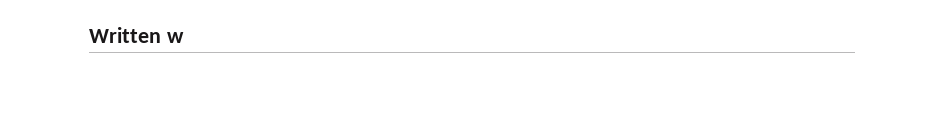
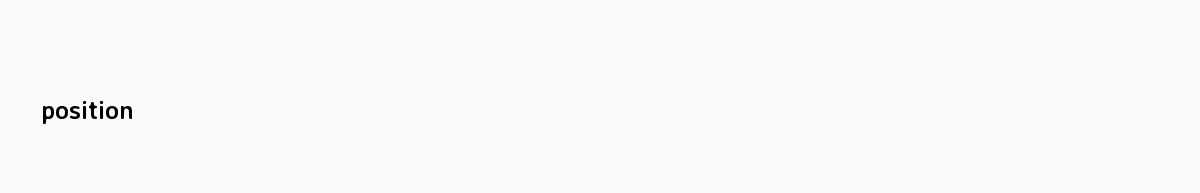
- Written w
+ position

